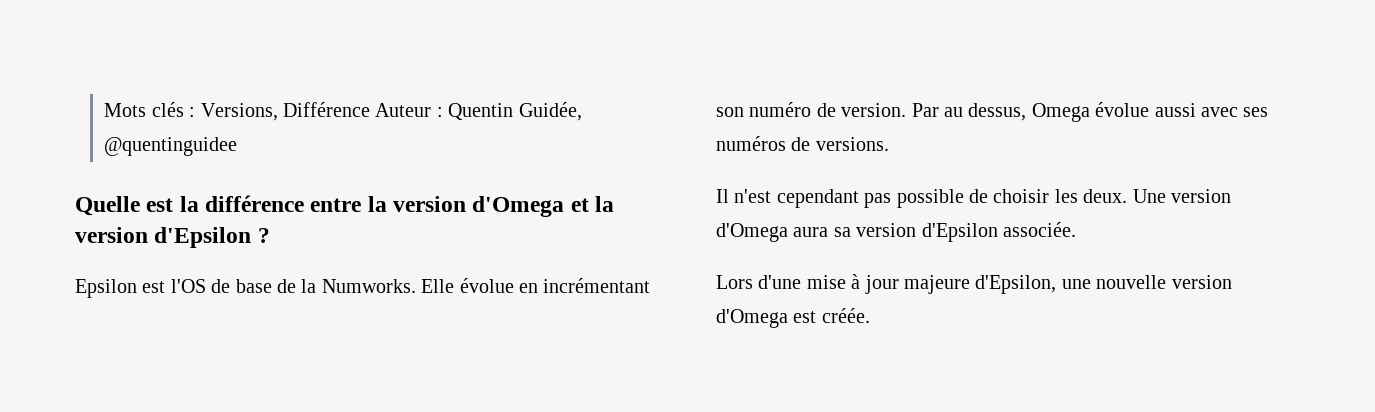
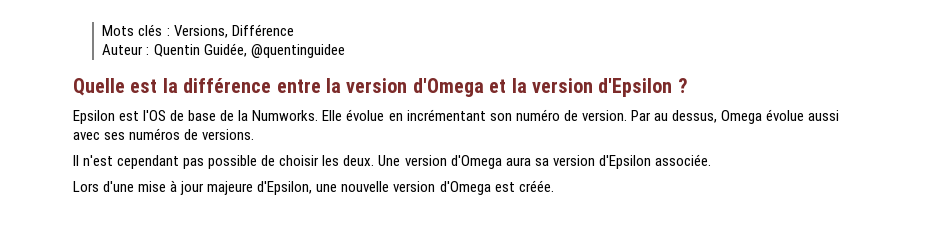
- Mots clés : Versions, Différence Auteur : Quentin Guidée, @quentinguidee
+ Mots clés : Versions, Différence
+ Auteur : Quentin Guidée, @quentinguidee

